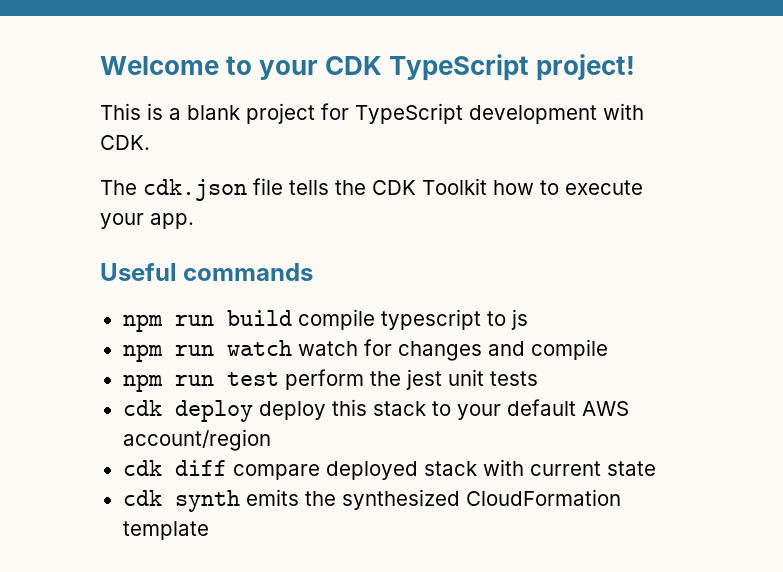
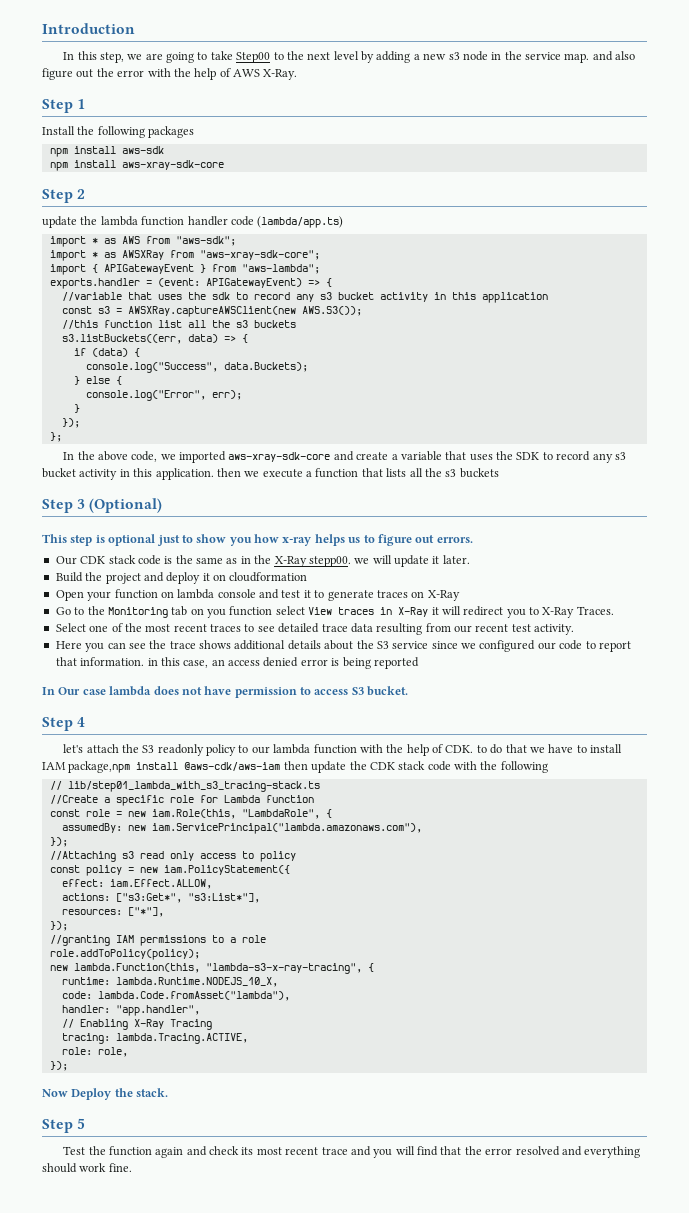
- Welcome to your CDK TypeScript project!
- This is a blank project for TypeScript development with CDK.
- The cdk.json file tells the CDK Toolkit how to execute your app.
- Useful commands
- npm run build compile typescript to js
- npm run watch watch for changes and compile
- npm run test perform the jest unit tests
- cdk deploy deploy this stack to your default AWS account/region
- cdk diff compare deployed stack with current state
- cdk synth emits the synthesized CloudFormation template
+ Introduction
+ In this step, we are going to take Step00 to the next level by adding a new s3 node in the service map. and also figure out the error with the help of AWS X-Ray.
+ Step 1
+ Install the following packages
+ npm install aws-sdk
+ npm install aws-xray-sdk-core
+ Step 2
+ update the lambda function handler code (lambda/app.ts)
+ import * as AWS from "aws-sdk";
+ import * as AWSXRay from "aws-xray-sdk-core";
+ import { APIGatewayEvent } from "aws-lambda";
+ exports.handler = (event: APIGatewayEvent) => {
+ //variable that uses the sdk to record any s3 bucket activity in this application
+ const s3 = AWSXRay.captureAWSClient(new AWS.S3());
+ //this function list all the s3 buckets
+ s3.listBuckets((err, data) => {
+ if (data) {
+ console.log("Success", data.Buckets);
+ } else {
+ console.log("Error", err);
+ }
+ });
+ };
+ In the above code, we imported aws-xray-sdk-core and create a variable that uses the SDK to record any s3 bucket activity in this application. then we execute a function that lists all the s3 buckets
+ Step 3 (Optional)
+ This step is optional just to show you how x-ray helps us to figure out errors.
+ Our CDK stack code is the same as in the X-Ray stepp00. we will update it later.
+ Build the project and deploy it on cloudformation
+ Open your function on lambda console and test it to generate traces on X-Ray
+ Go to the Monitoring tab on you function select View traces in X-Ray it will redirect you to X-Ray Traces.
+ Select one of the most recent traces to see detailed trace data resulting from our recent test activity.
+ Here you can see the trace shows additional details about the S3 service since we configured our code to report that information. in this case, an access denied error is being reported
+ In Our case lambda does not have permission to access S3 bucket.
+ Step 4
+ let's attach the S3 readonly policy to our lambda function with the help of CDK. to do that we have to install IAM package,npm install @aws-cdk/aws-iam then update the CDK stack code with the following
+ // lib/step01_lambda_with_s3_tracing-stack.ts
+ //Create a specific role for Lambda function
+ const role = new iam.Role(this, "LambdaRole", {
+ assumedBy: new iam.ServicePrincipal("lambda.amazonaws.com"),
+ });
+ //Attaching s3 read only access to policy
+ const policy = new iam.PolicyStatement({
+ effect: iam.Effect.ALLOW,
+ actions: ["s3:Get*", "s3:List*"],
+ resources: ["*"],
+ });
+ //granting IAM permissions to a role
+ role.addToPolicy(policy);
+ new lambda.Function(this, "lambda-s3-x-ray-tracing", {
+ runtime: lambda.Runtime.NODEJS_10_X,
+ code: lambda.Code.fromAsset("lambda"),
+ handler: "app.handler",
+ // Enabling X-Ray Tracing
+ tracing: lambda.Tracing.ACTIVE,
+ role: role,
+ });
+ Now Deploy the stack.
+ Step 5
+ Test the function again and check its most recent trace and you will find that the error resolved and everything should work fine.

